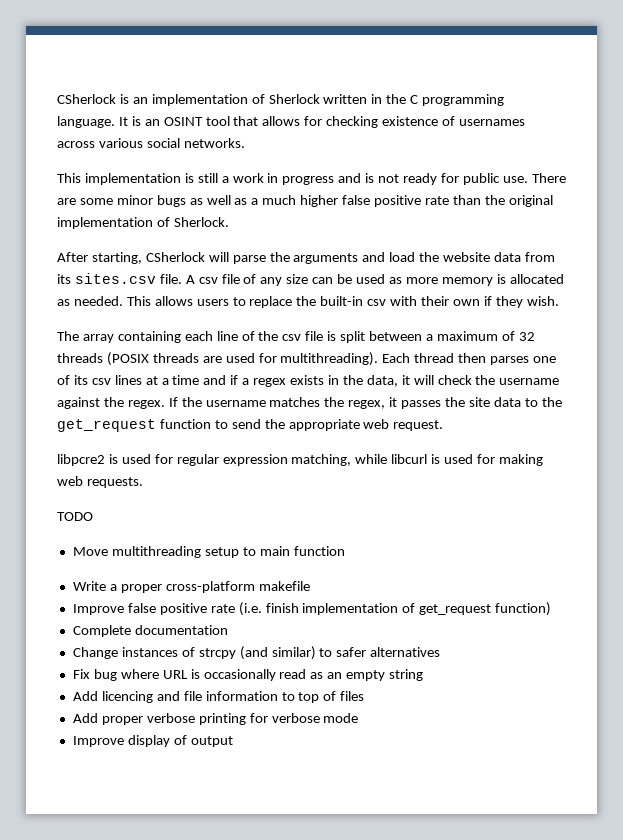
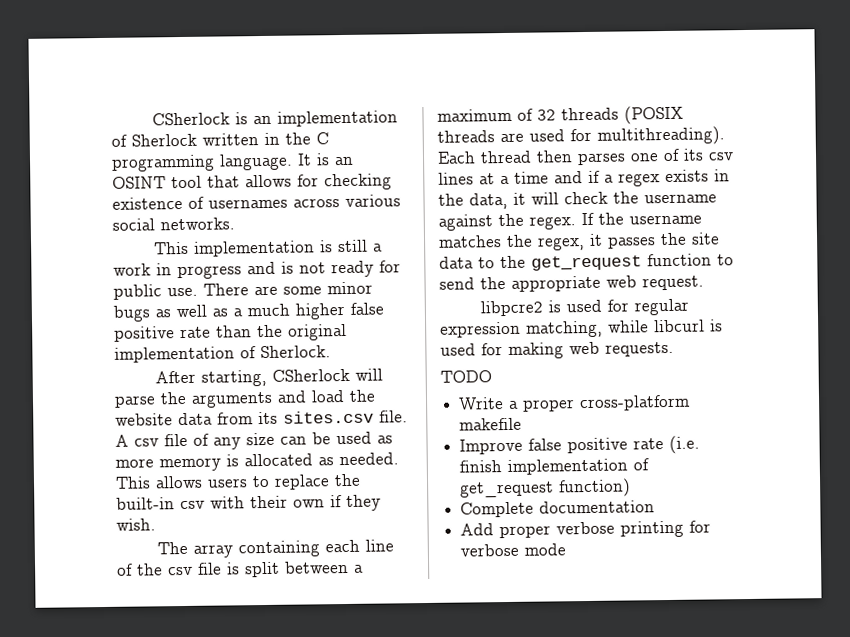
- Move multithreading setup to main function
- Change instances of strcpy (and similar) to safer alternatives
- Fix bug where URL is occasionally read as an empty string
- Add licencing and file information to top of files
- Improve display of output

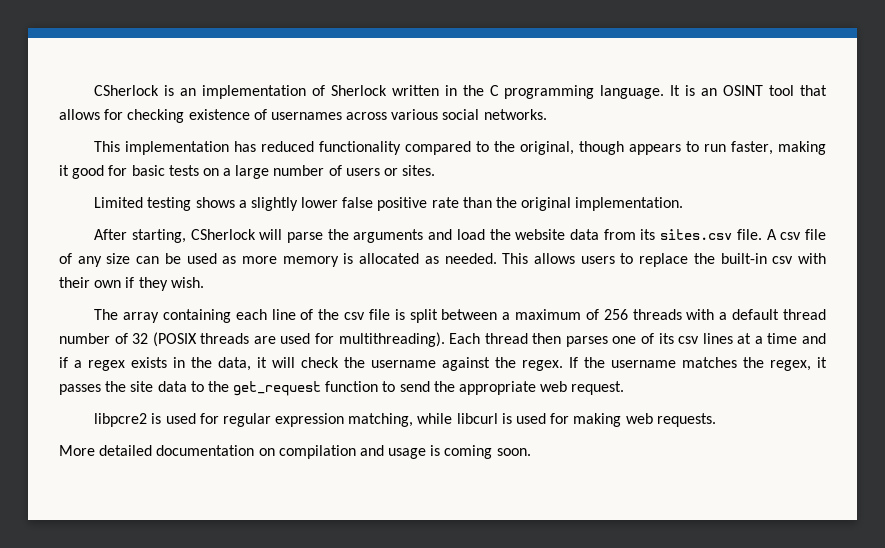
- This implementation is still a work in progress and is not ready for public use. There are some minor bugs as well as a much higher false positive rate than the original implementation of Sherlock.
+ This implementation has reduced functionality compared to the original, though appears to run faster, making it good for basic tests on a large number of users or sites.
+ Limited testing shows a slightly lower false positive rate than the original implementation.
- The array containing each line of the csv file is split between a maximum of 32 threads (POSIX threads are used for multithreading).
+ The array containing each line of the csv file is split between a maximum of 256 threads with a default thread number of 32 (POSIX threads are used for multithreading).
- TODO
- Write a proper cross-platform makefile
- Improve false positive rate (i.e. finish implementation of get_request function)
- Complete documentation
- Add proper verbose printing for verbose mode
+ More detailed documentation on compilation and usage is coming soon.

